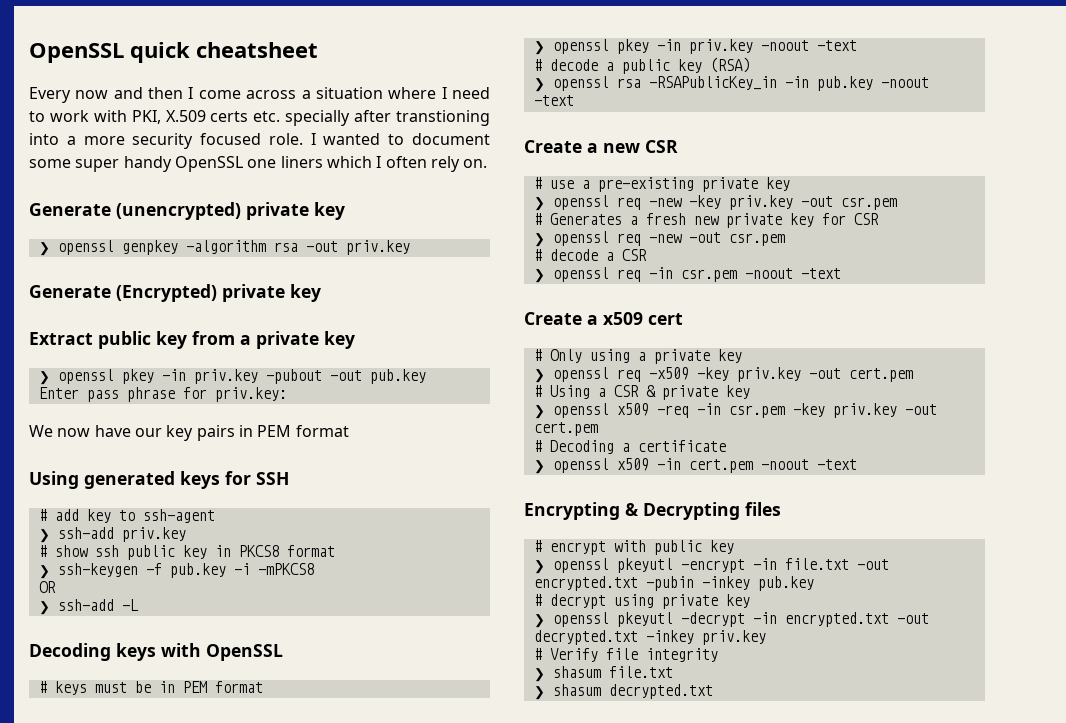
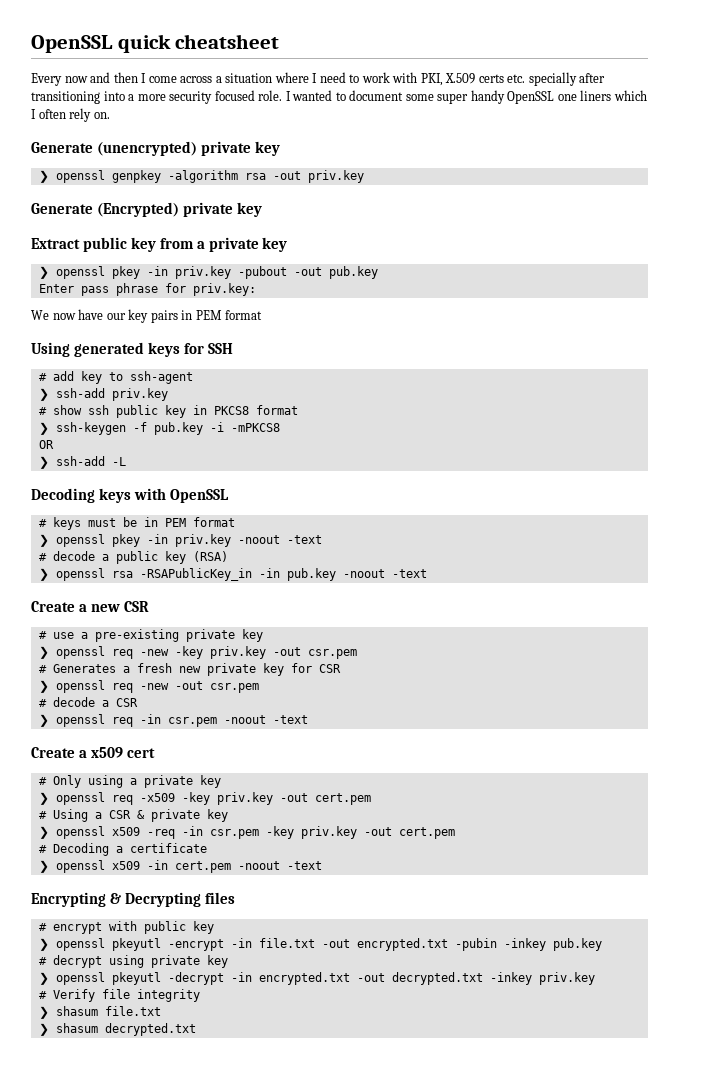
- Every now and then I come across a situation where I need to work with PKI, X.509 certs etc. specially after transtioning into a more security focused role.
+ Every now and then I come across a situation where I need to work with PKI, X.509 certs etc. specially after transitioning into a more security focused role.

